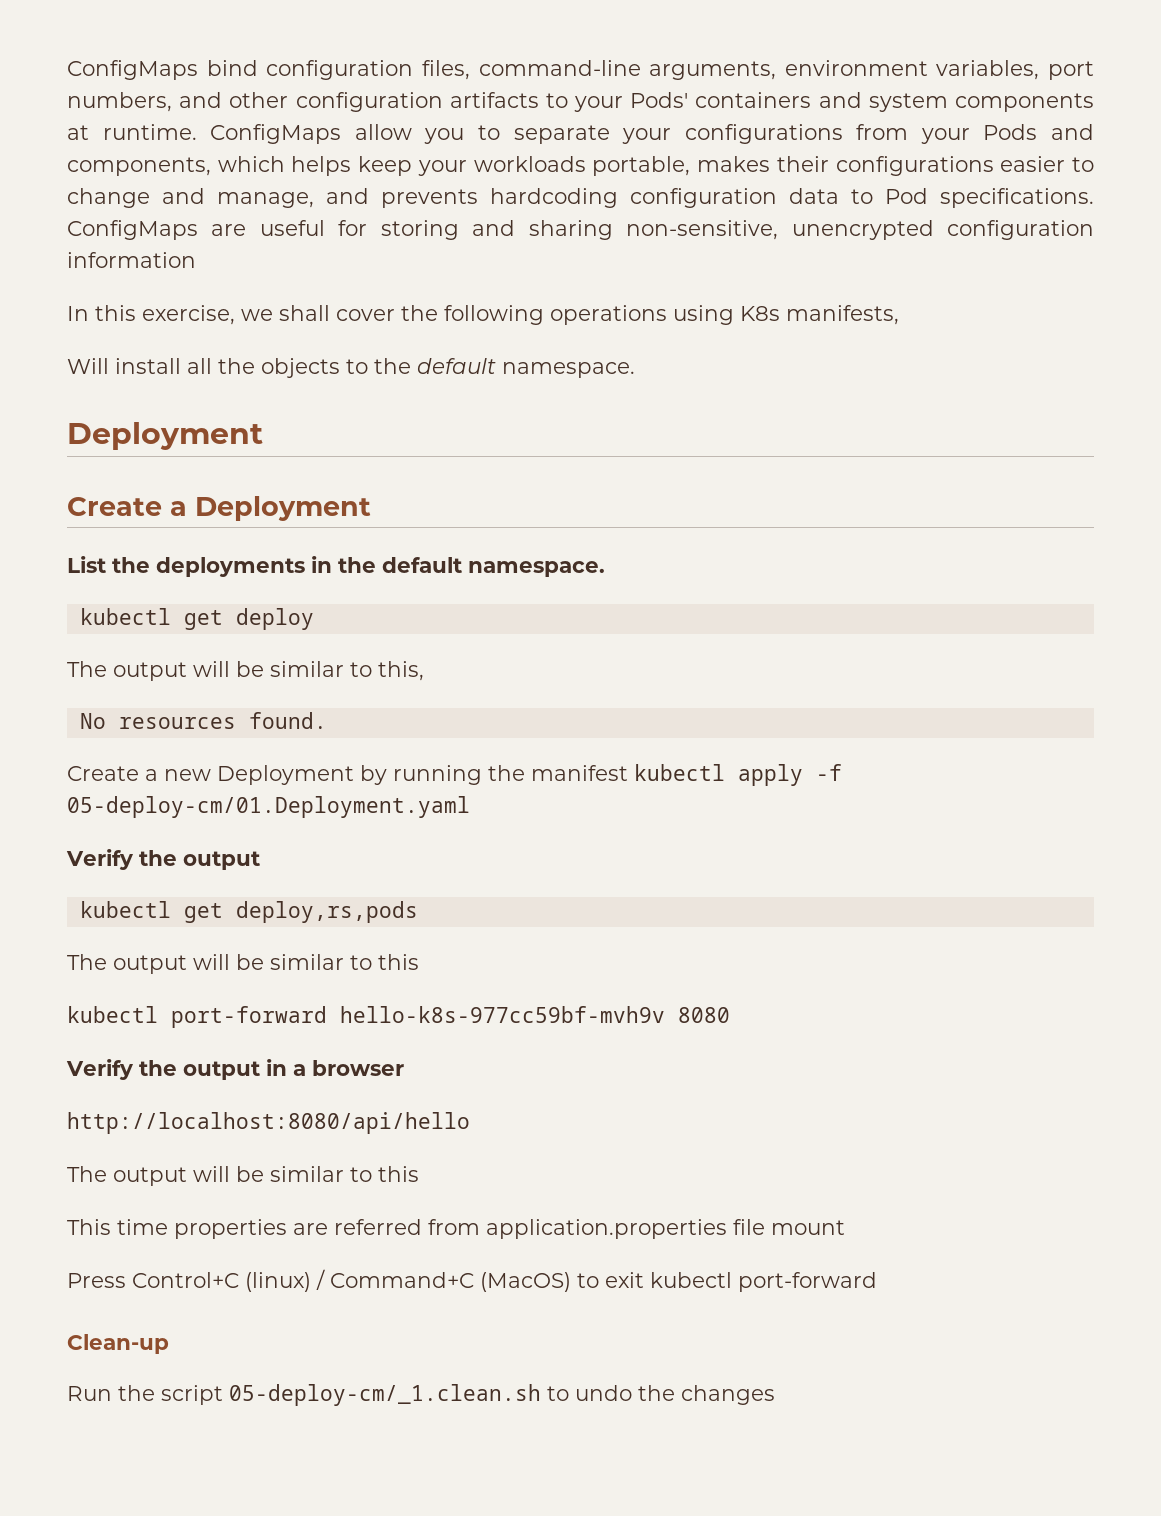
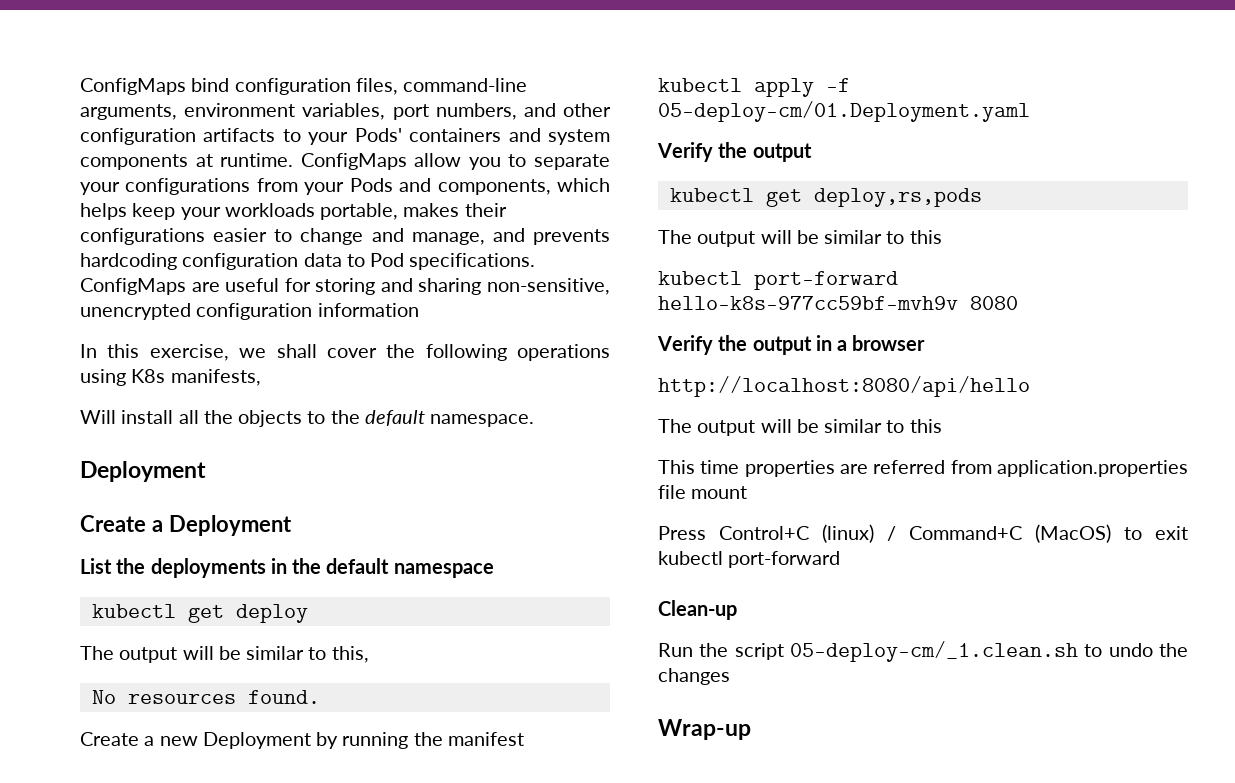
- List the deployments in the default namespace.
+ List the deployments in the default namespace
+ Wrap-up

